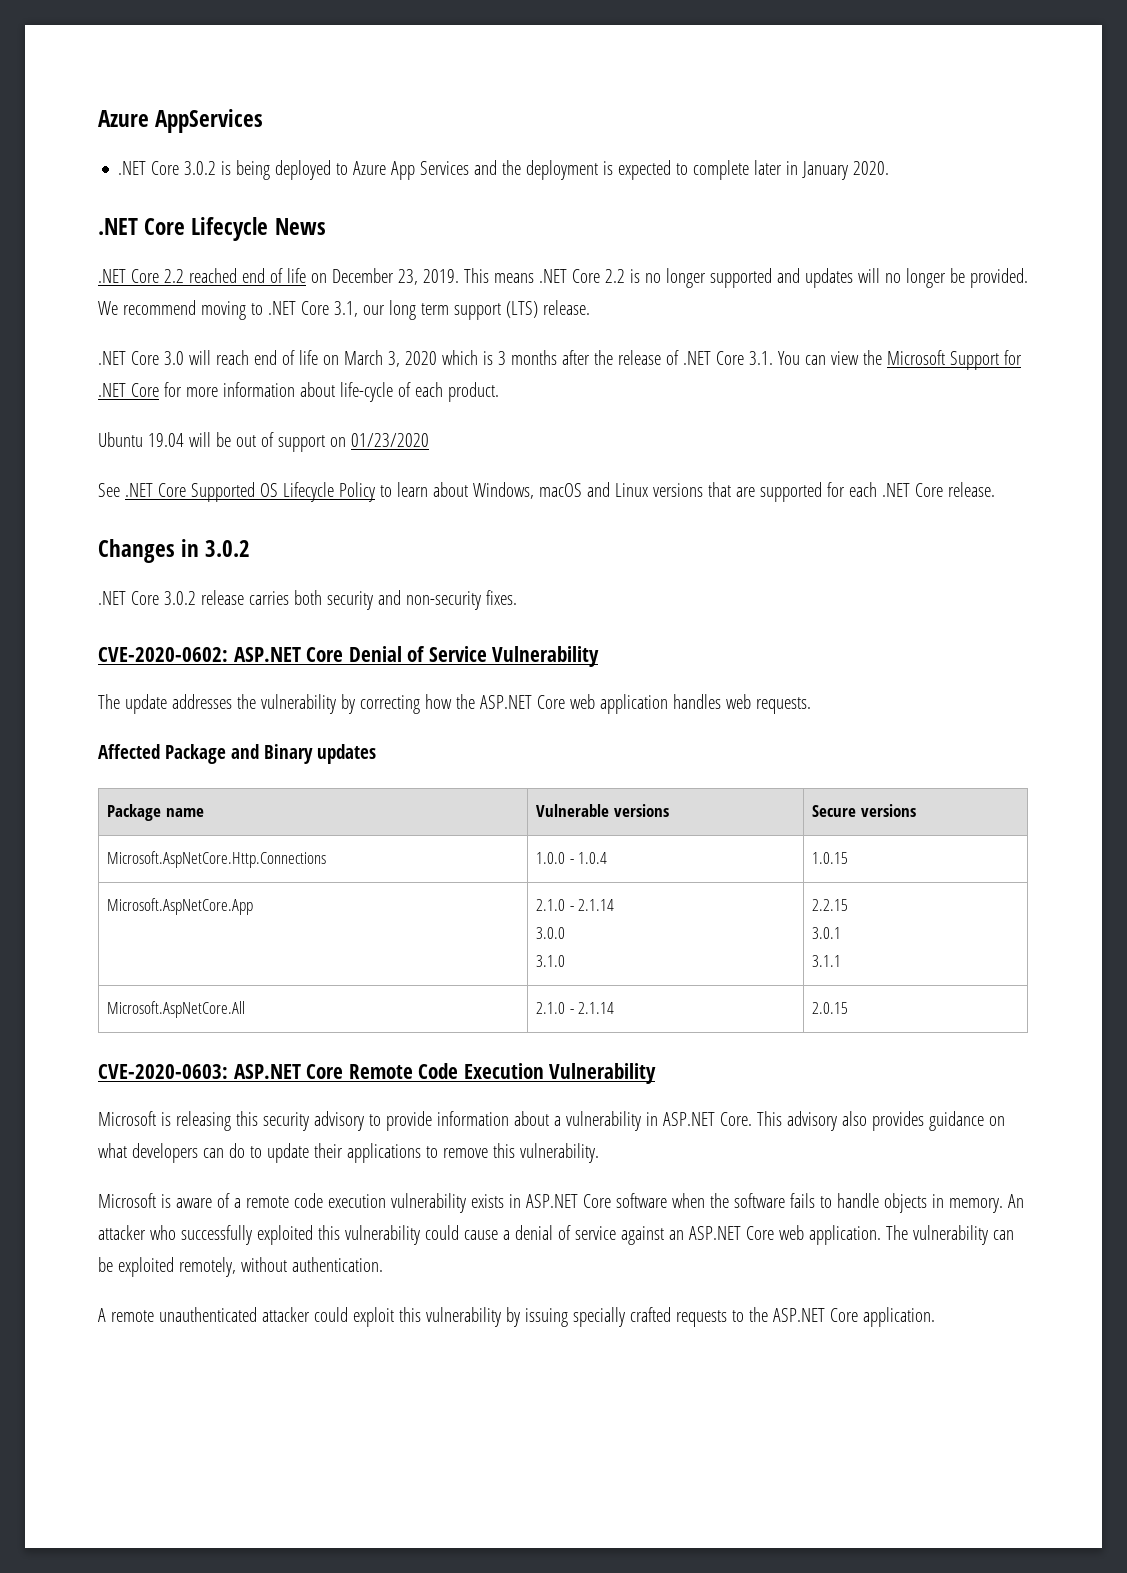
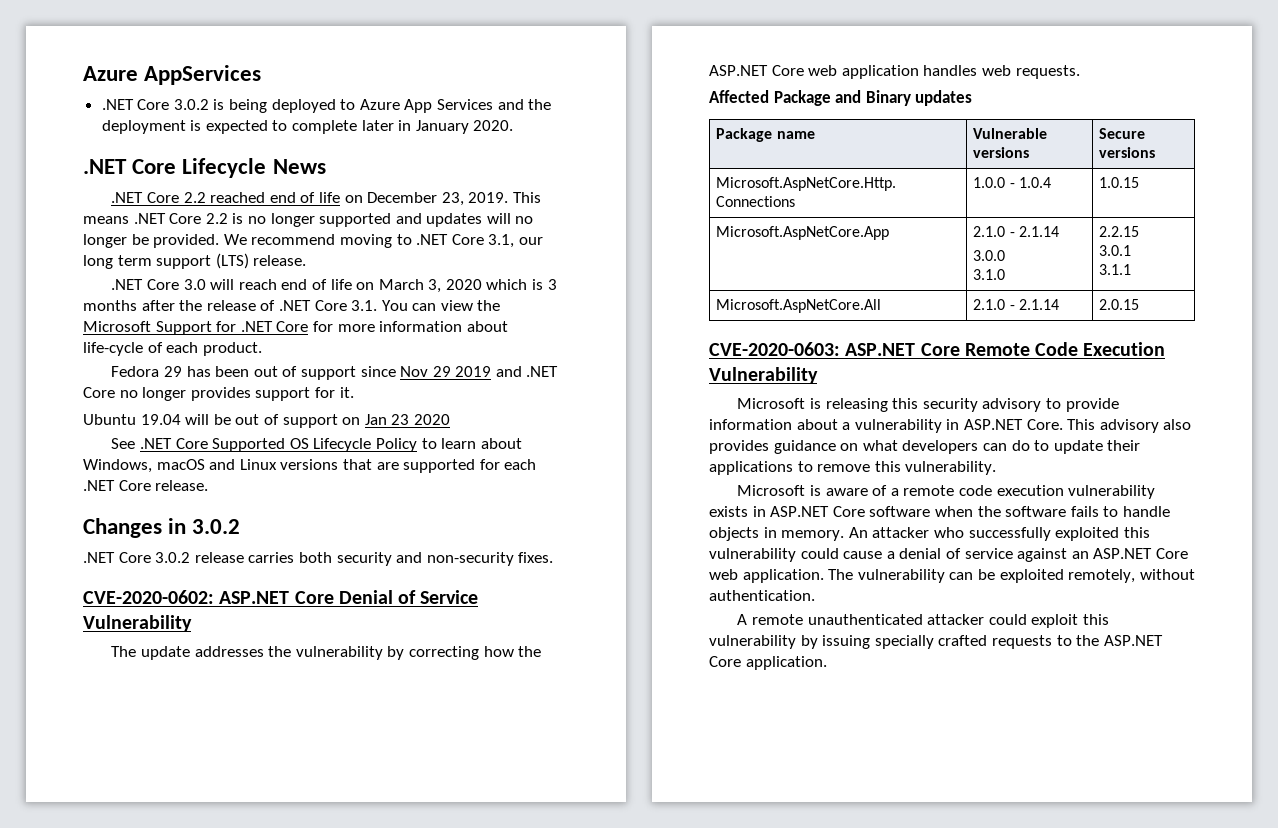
+ Fedora 29 has been out of support since Nov 29 2019 and .NET Core no longer provides support for it.
- Ubuntu 19.04 will be out of support on 01/23/2020
+ Ubuntu 19.04 will be out of support on Jan 23 2020

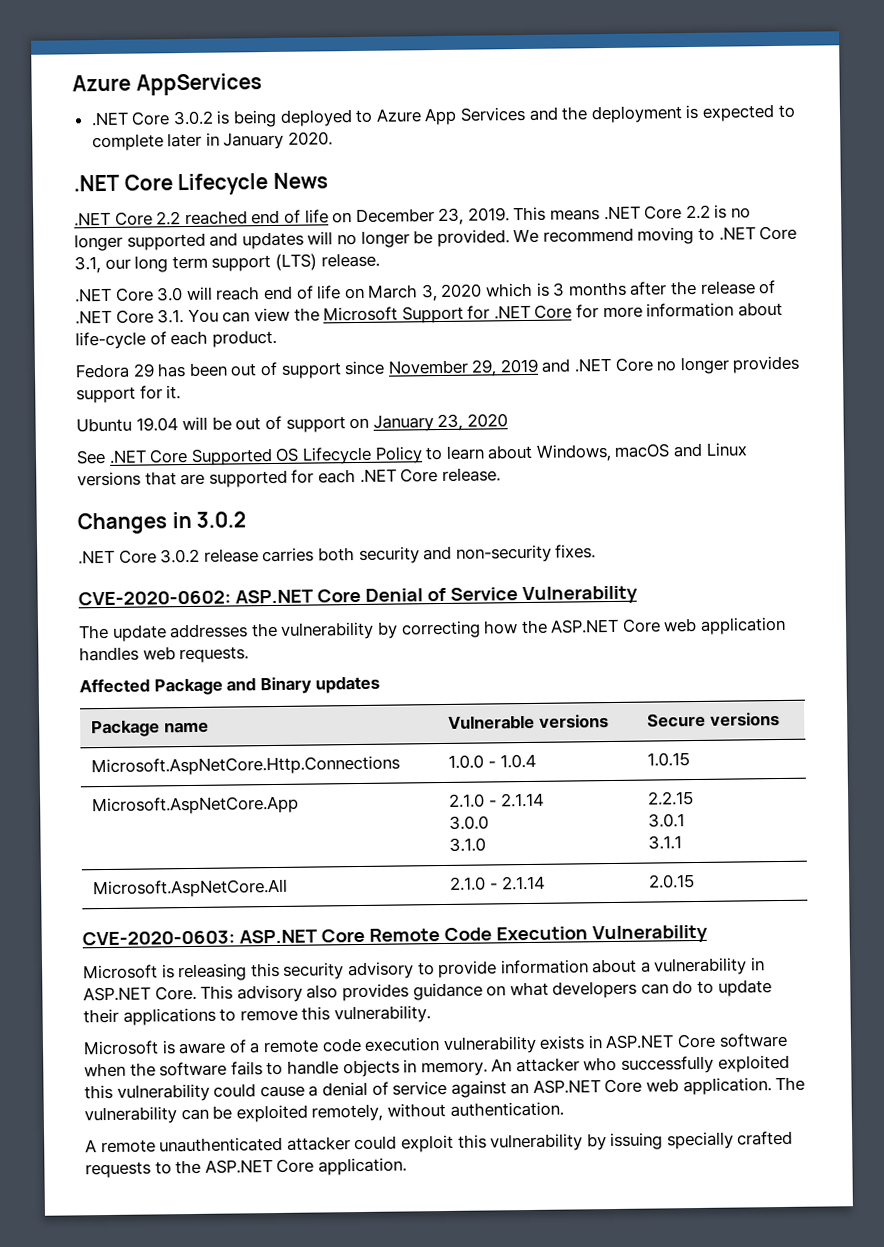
- Fedora 29 has been out of support since Nov 29 2019 and .NET Core no longer provides support for it.
+ Fedora 29 has been out of support since November 29, 2019 and .NET Core no longer provides support for it.
- Ubuntu 19.04 will be out of support on Jan 23 2020
+ Ubuntu 19.04 will be out of support on January 23, 2020

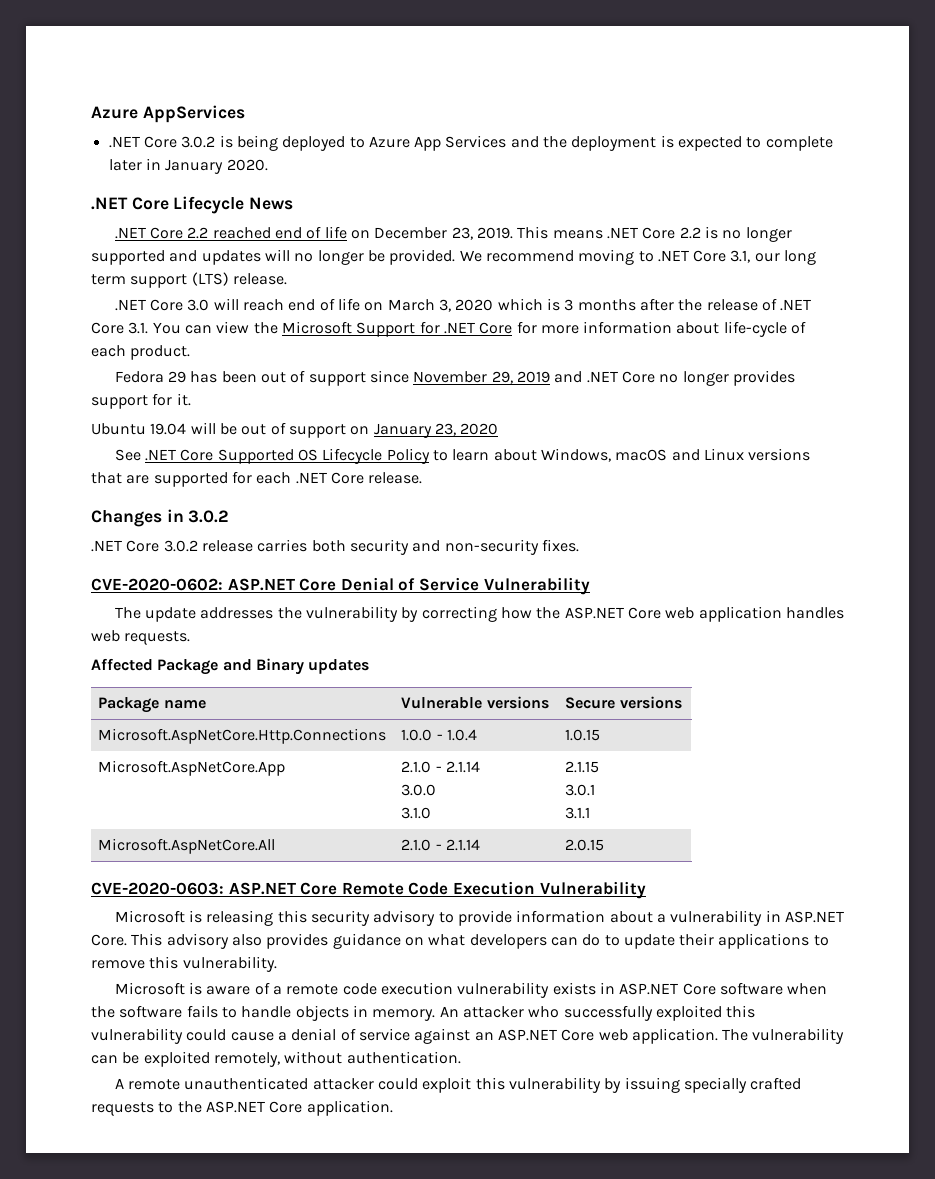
  Microsoft.AspNetCore.App | 2.1.0 - 2.1.14
  3.0.0
- 3.1.0 | 2.2.15
+ 3.1.0 | 2.1.15

